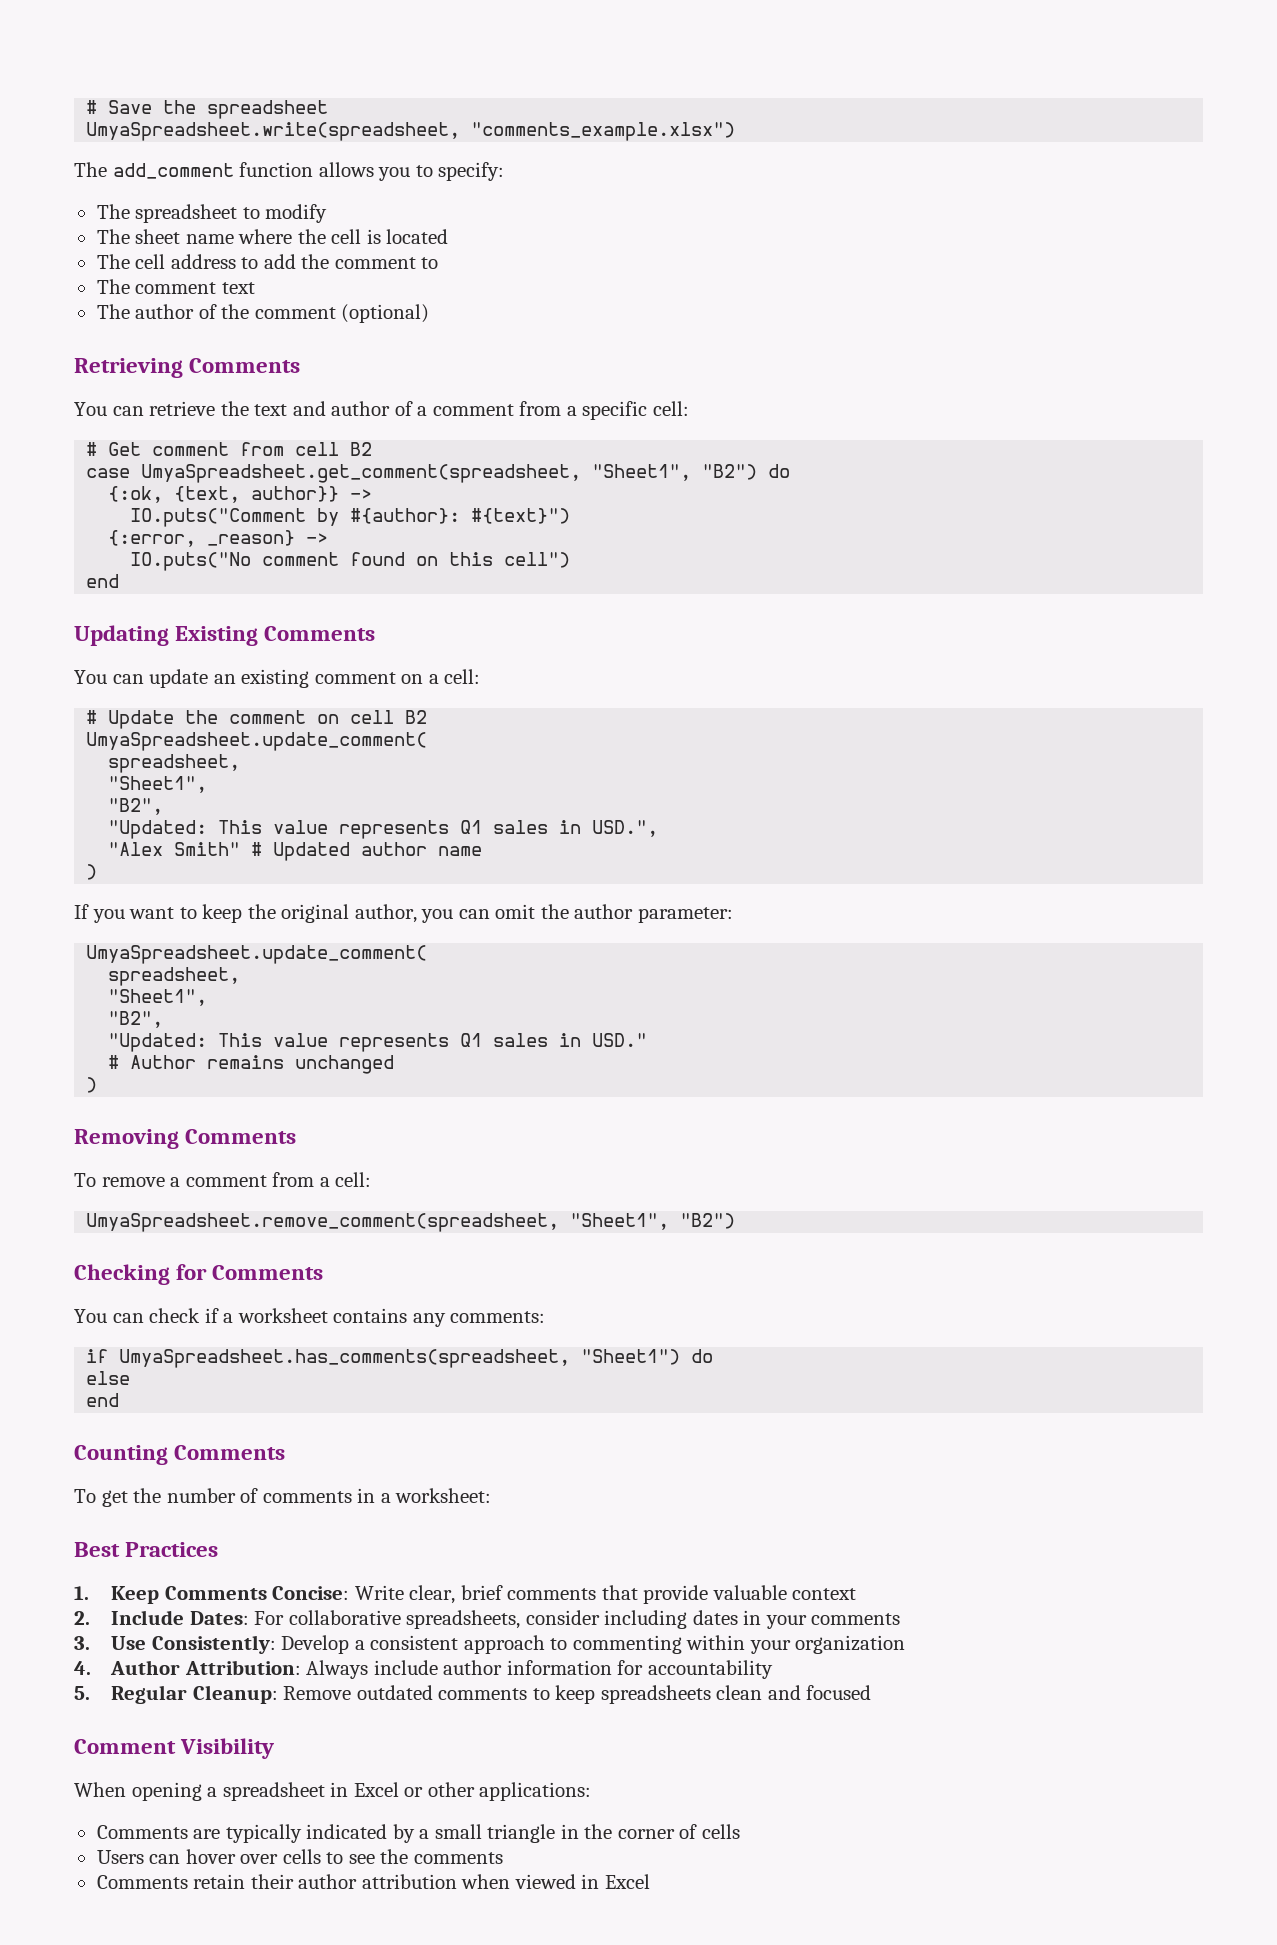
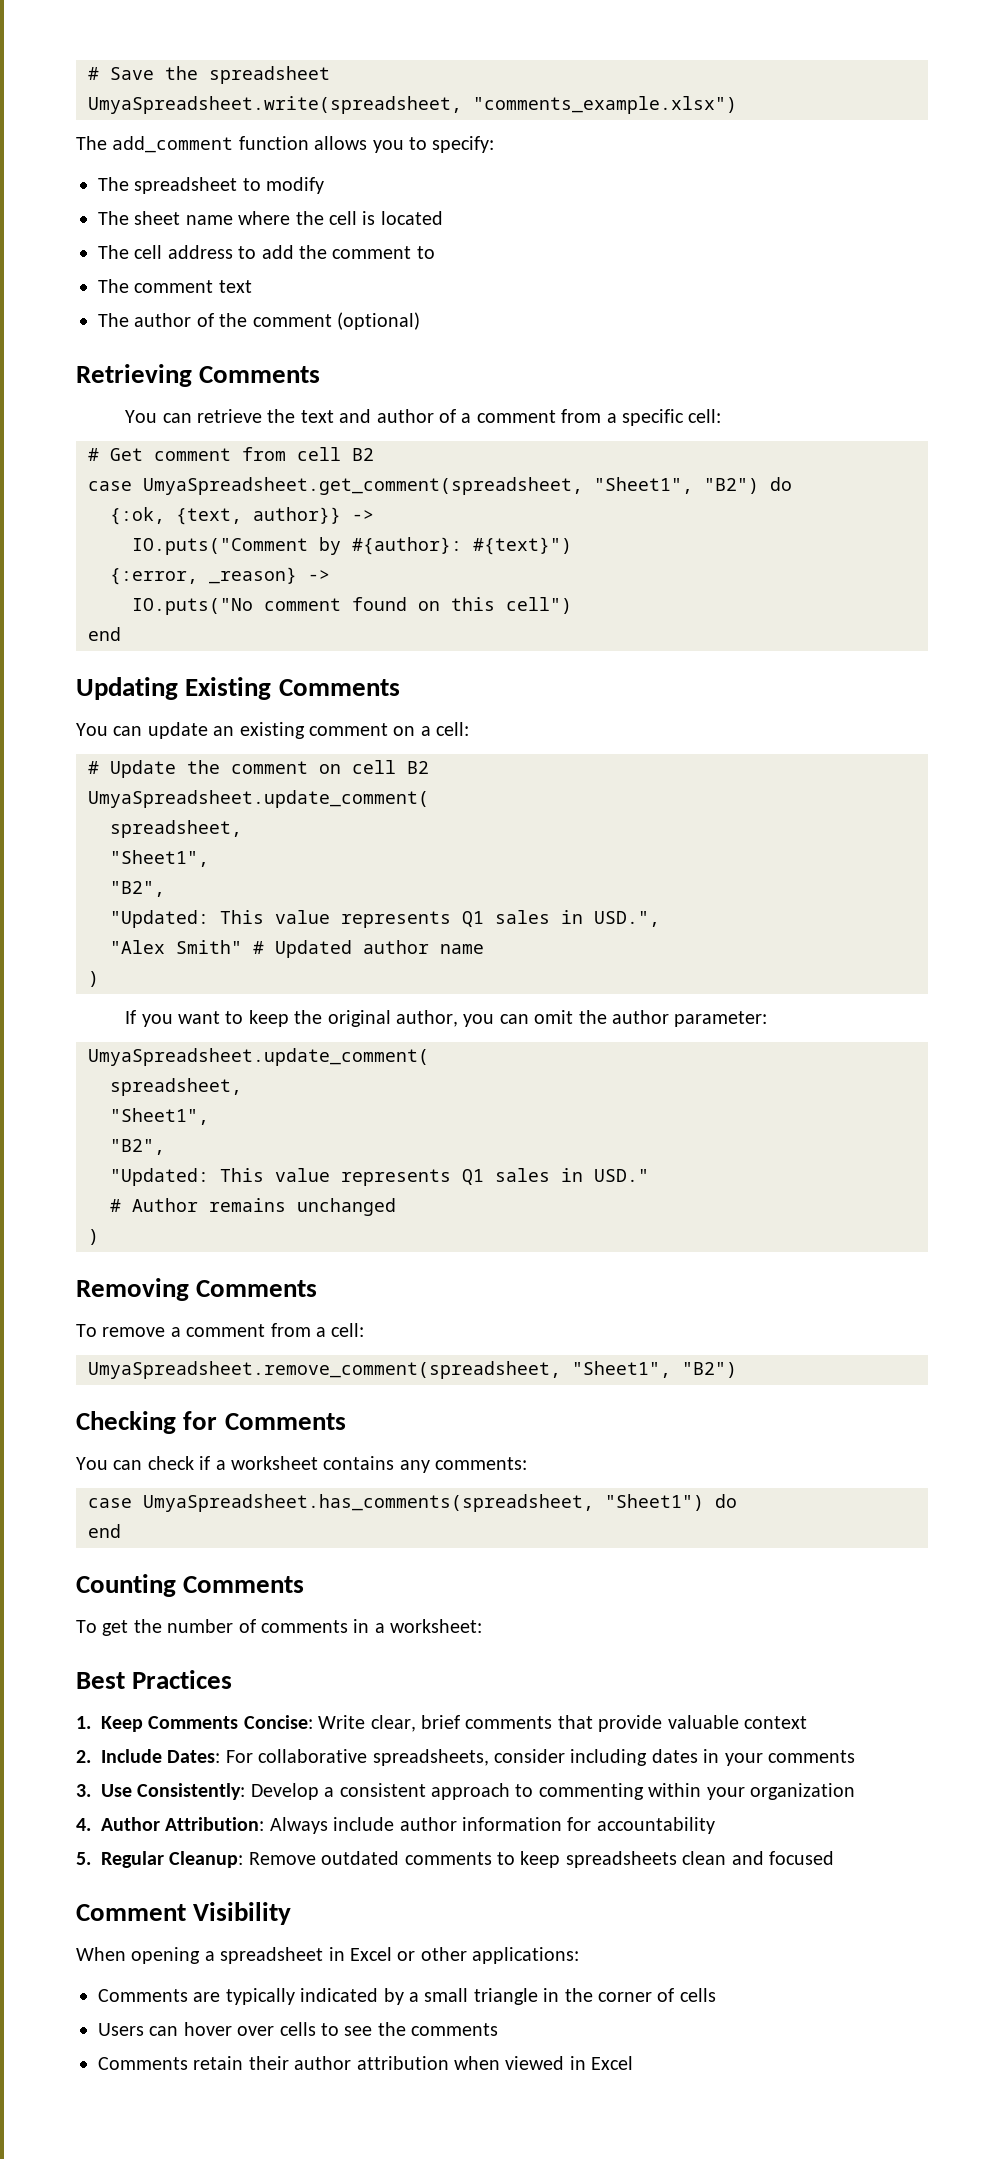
- if UmyaSpreadsheet.has_comments(spreadsheet, "Sheet1") do
+ case UmyaSpreadsheet.has_comments(spreadsheet, "Sheet1") do
- else

